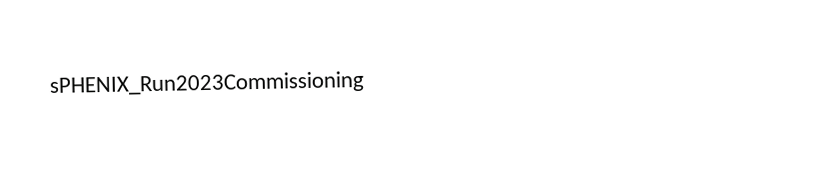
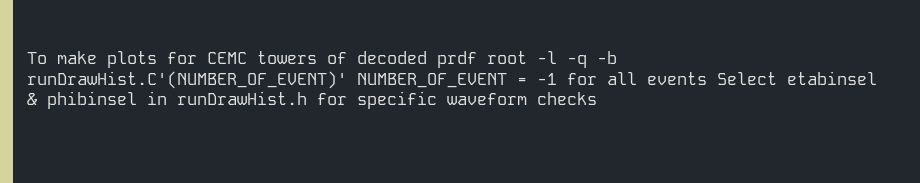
- sPHENIX_Run2023Commissioning
+ To make plots for CEMC towers of decoded prdf root -l -q -b runDrawHist.C'(NUMBER_OF_EVENT)' NUMBER_OF_EVENT = -1 for all events Select etabinsel & phibinsel in runDrawHist.h for specific waveform checks

